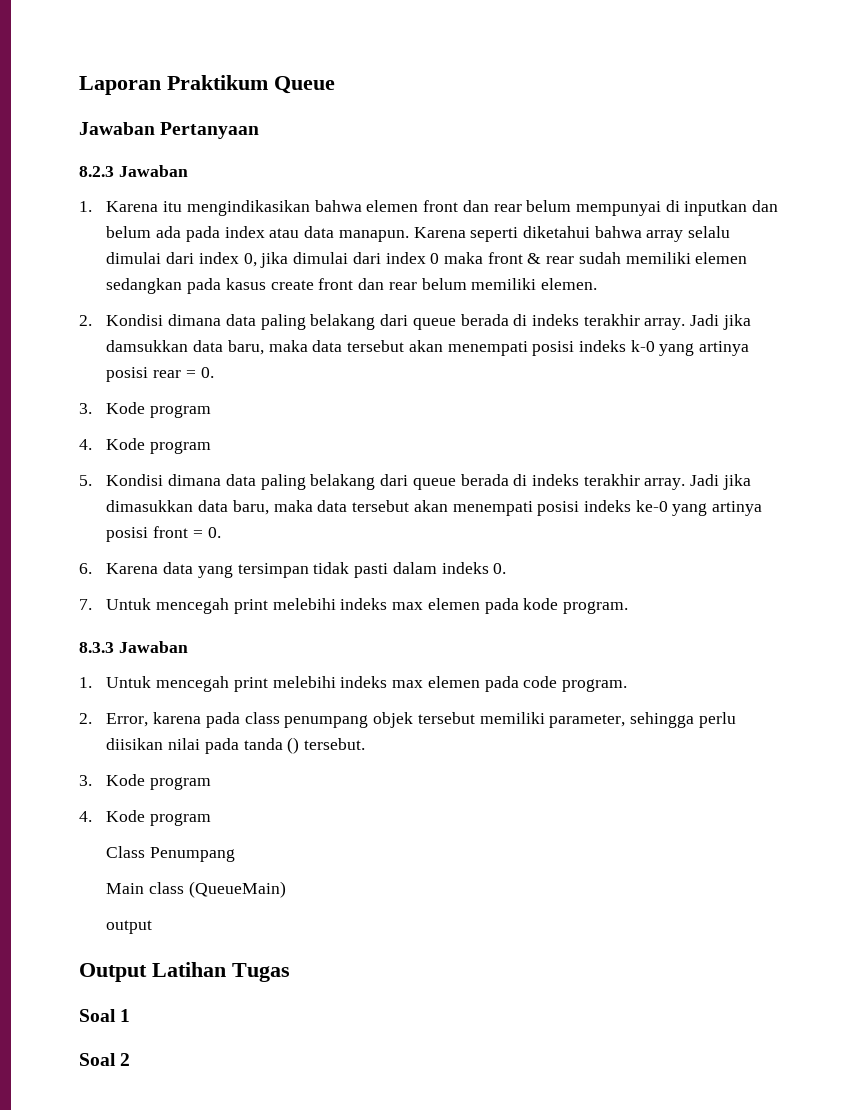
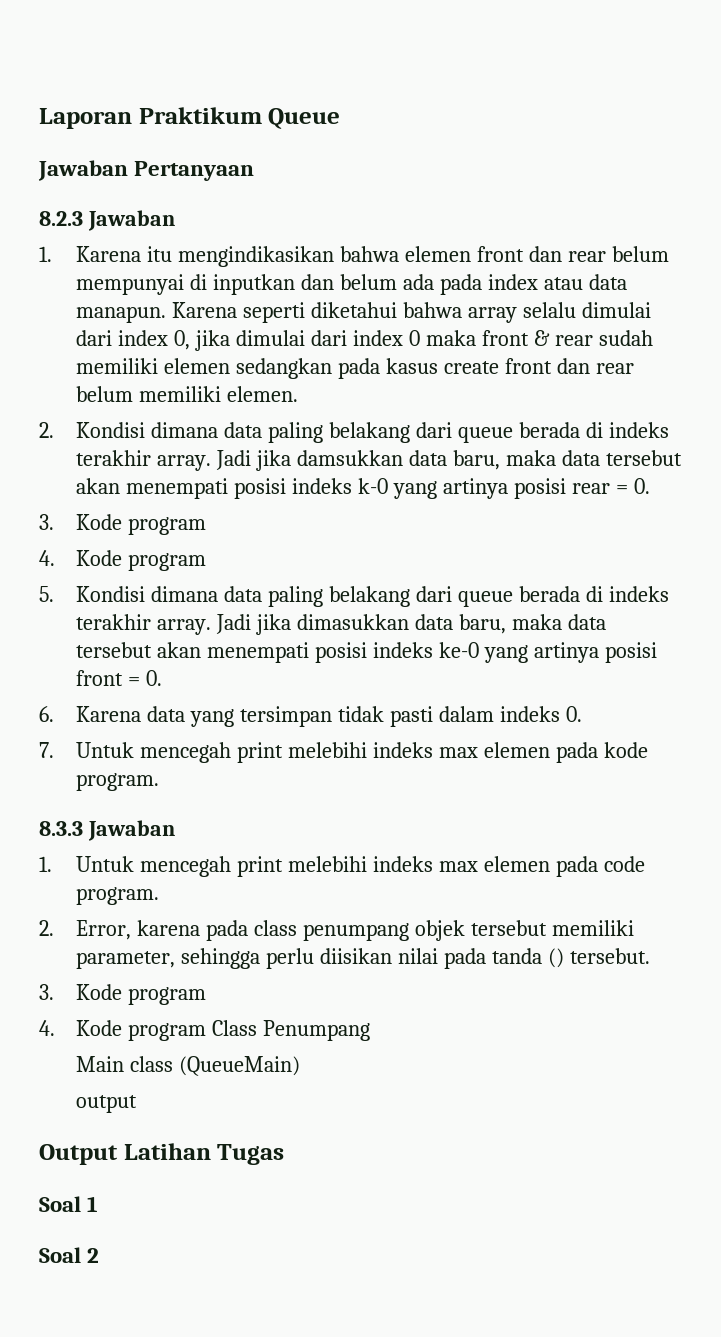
  2. Error, karena pada class penumpang objek tersebut memiliki parameter, sehingga perlu diisikan nilai pada tanda () tersebut.
  3. Kode program
- 4. Kode program
- Class Penumpang
+ 4. Kode program Class Penumpang

